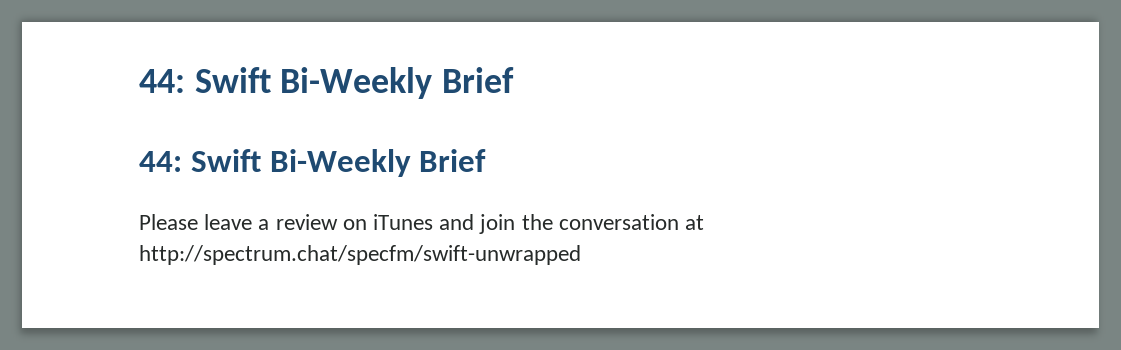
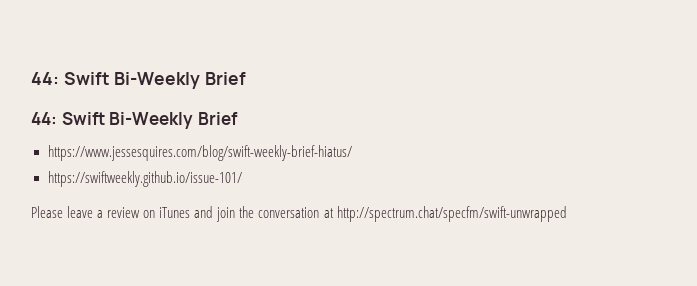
+ https://www.jessesquires.com/blog/swift-weekly-brief-hiatus/
+ https://swiftweekly.github.io/issue-101/

